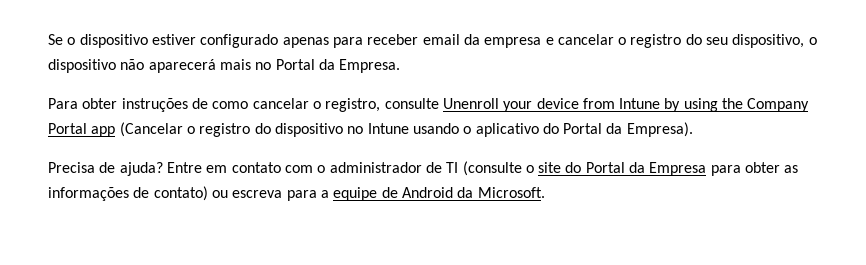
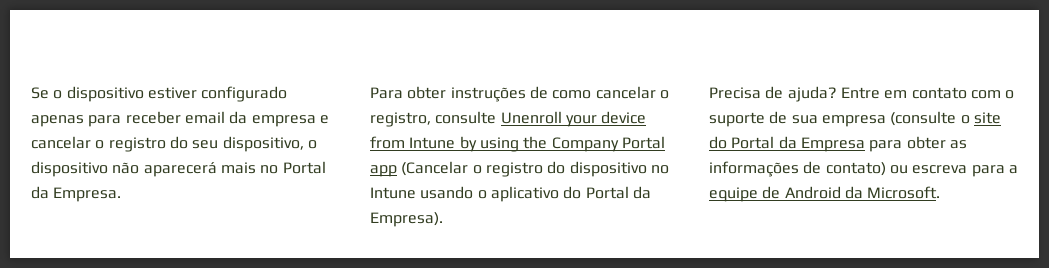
- Entre em contato com o administrador de TI (consulte o site do Portal da Empresa para obter as informações de contato) ou escreva para a equipe de Android da Microsoft.
+ Entre em contato com o suporte de sua empresa (consulte o site do Portal da Empresa para obter as informações de contato) ou escreva para a equipe de Android da Microsoft.

